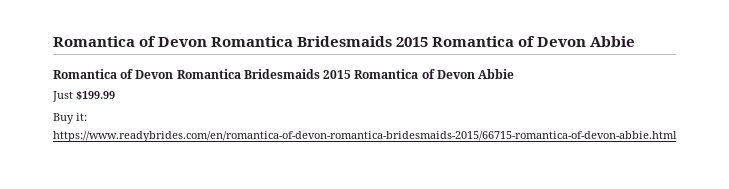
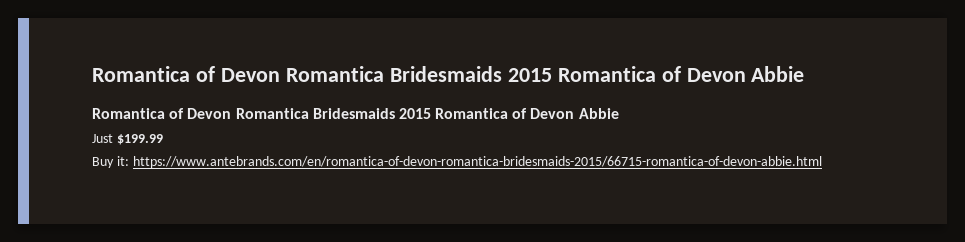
- Buy it: https://www.readybrides.com/en/romantica-of-devon-romantica-bridesmaids-2015/66715-romantica-of-devon-abbie.html
+ Buy it: https://www.antebrands.com/en/romantica-of-devon-romantica-bridesmaids-2015/66715-romantica-of-devon-abbie.html

